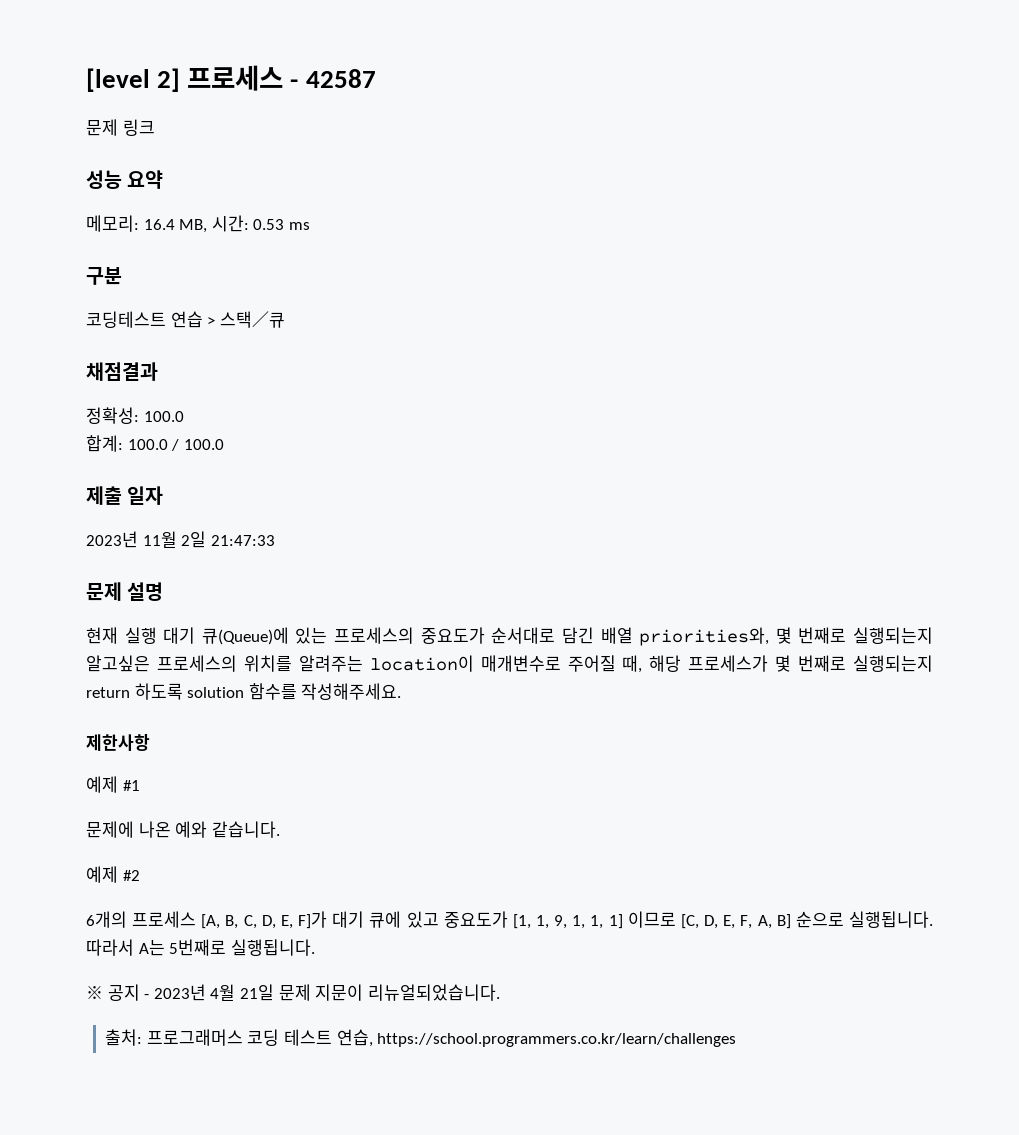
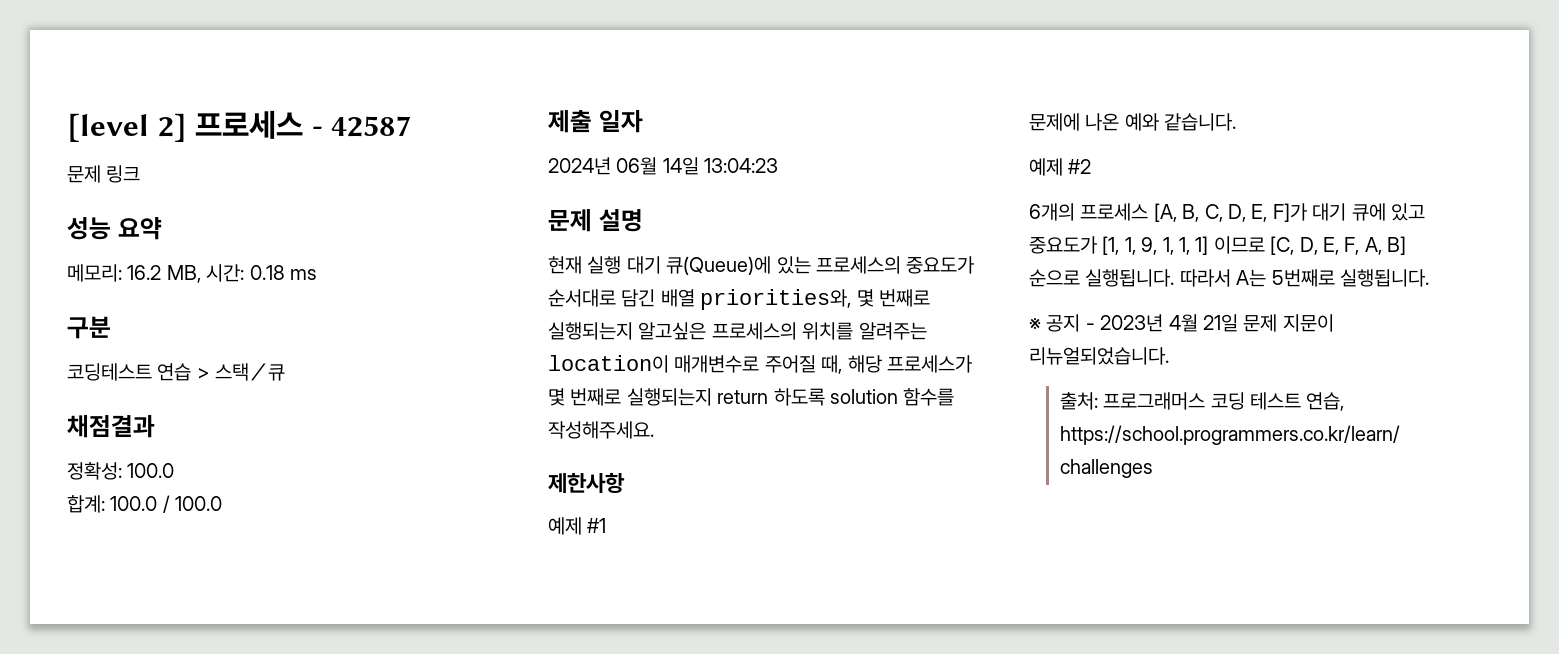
- 메모리: 16.4 MB, 시간: 0.53 ms
+ 메모리: 16.2 MB, 시간: 0.18 ms
- 2023년 11월 2일 21:47:33
+ 2024년 06월 14일 13:04:23

